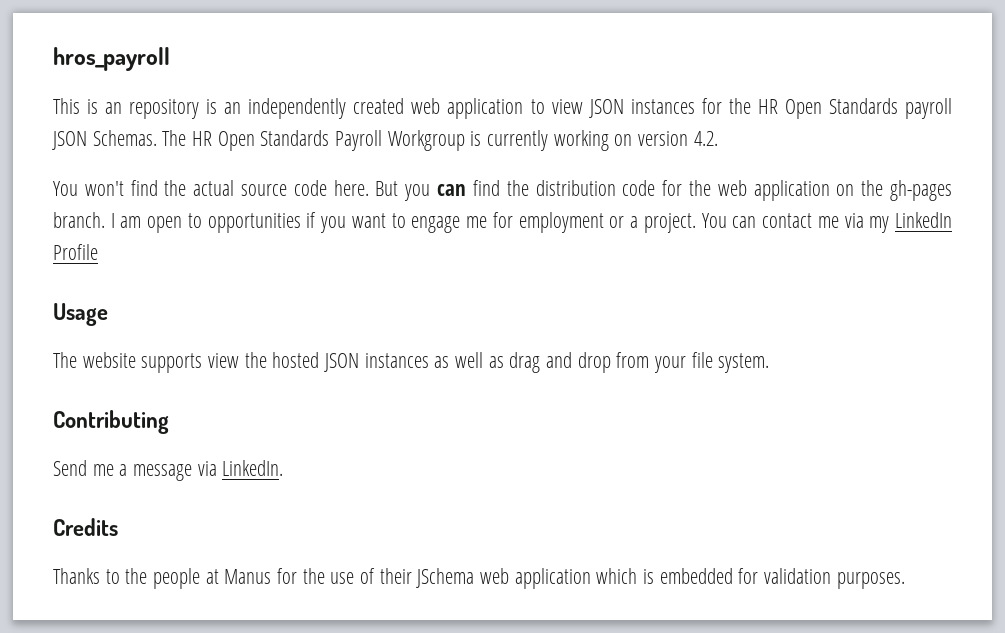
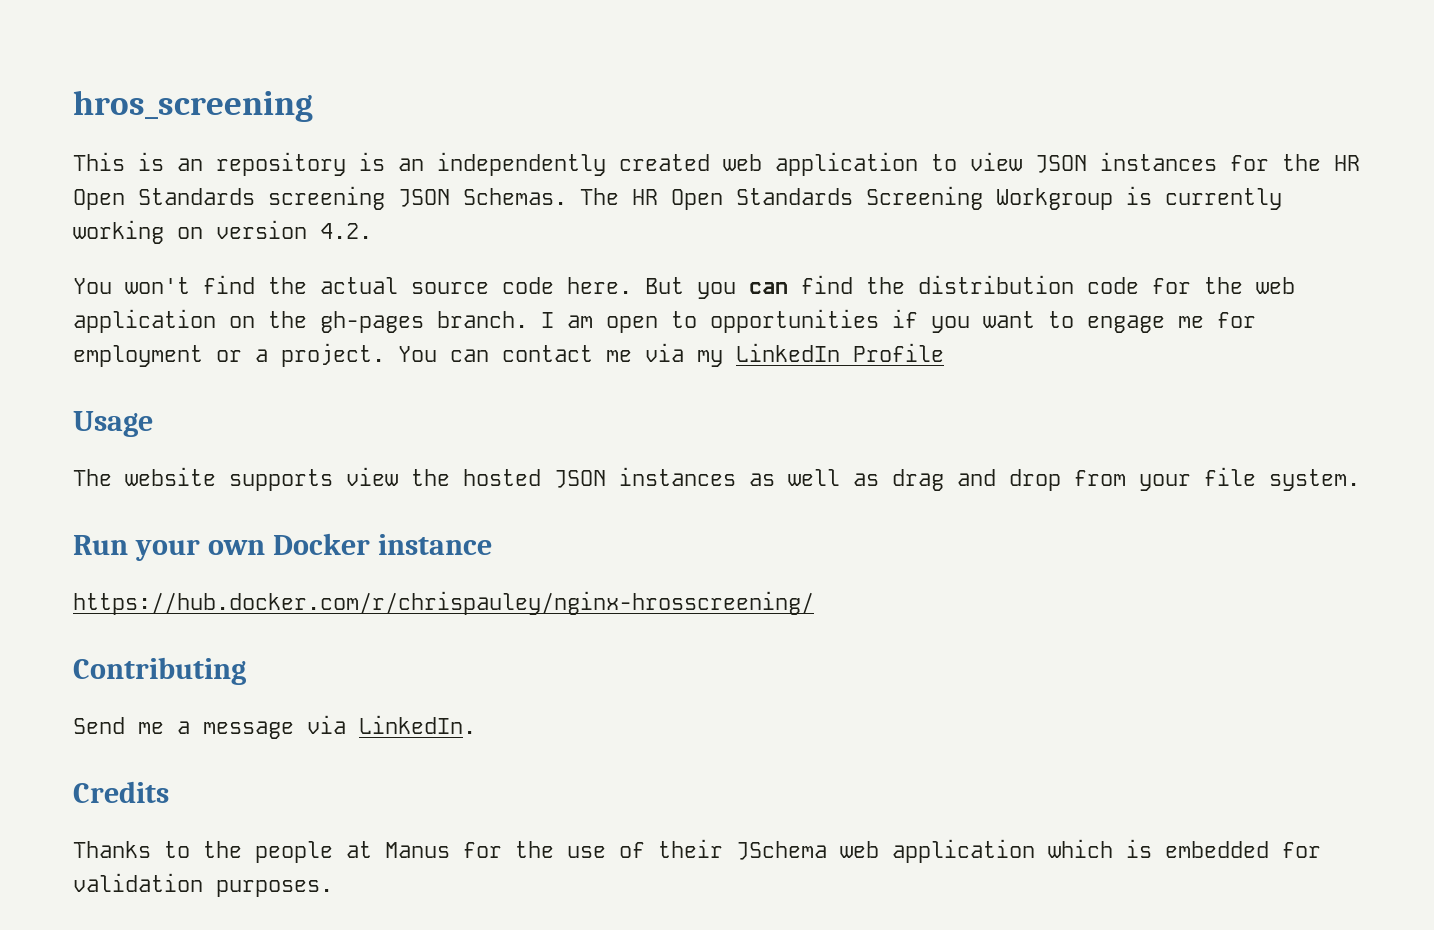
- hros_payroll
+ hros_screening
- This is an repository is an independently created web application to view JSON instances for the HR Open Standards payroll JSON Schemas.
+ This is an repository is an independently created web application to view JSON instances for the HR Open Standards screening JSON Schemas.
- The HR Open Standards Payroll Workgroup is currently working on version 4.2.
+ The HR Open Standards Screening Workgroup is currently working on version 4.2.
+ Run your own Docker instance
+ https://hub.docker.com/r/chrispauley/nginx-hrosscreening/

